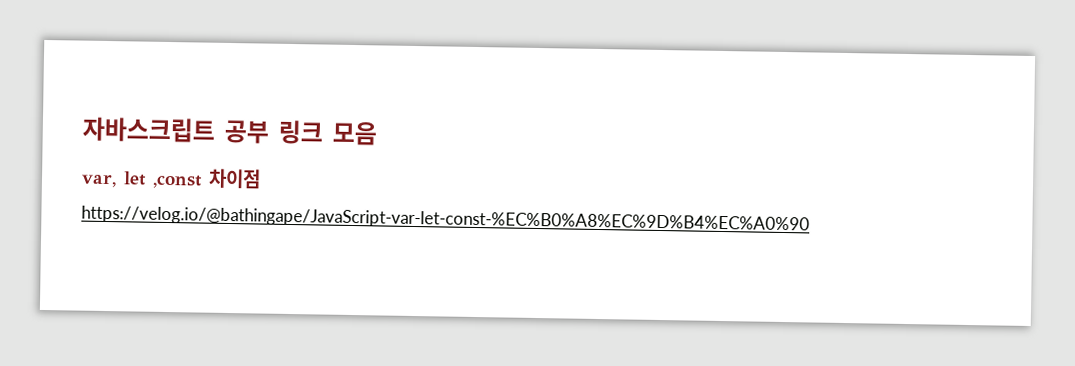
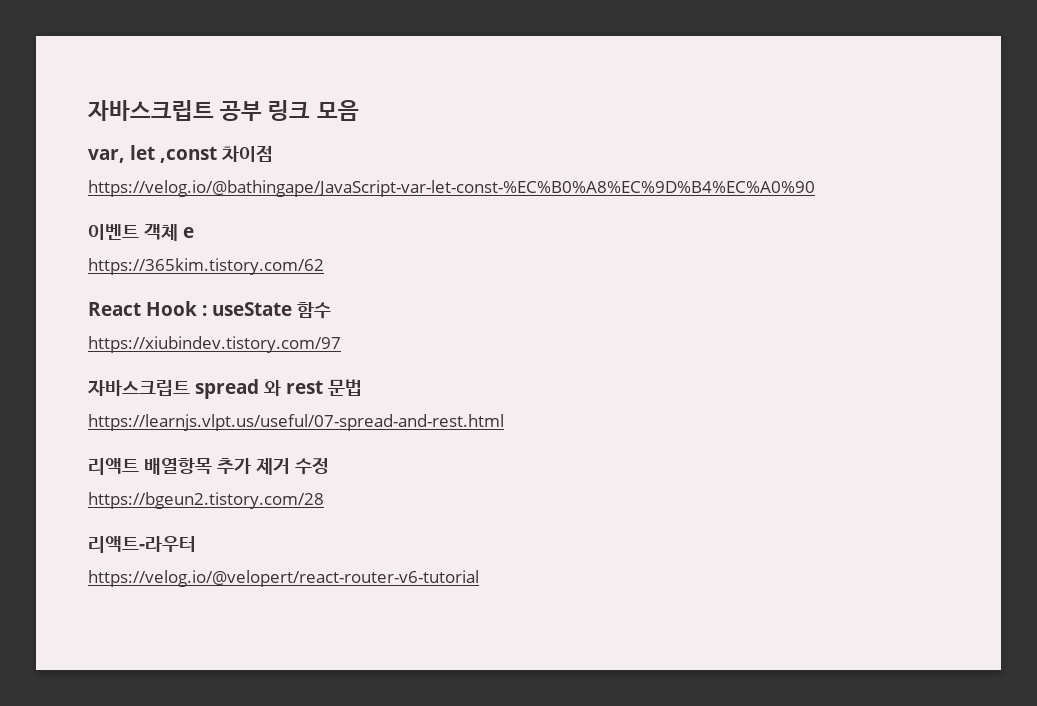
+ 이벤트 객체 e
+ https://365kim.tistory.com/62
+ React Hook : useState 함수
+ https://xiubindev.tistory.com/97
+ 자바스크립트 spread 와 rest 문법
+ https://learnjs.vlpt.us/useful/07-spread-and-rest.html
+ 리액트 배열항목 추가 제거 수정
+ https://bgeun2.tistory.com/28
+ 리액트-라우터
+ https://velog.io/@velopert/react-router-v6-tutorial

